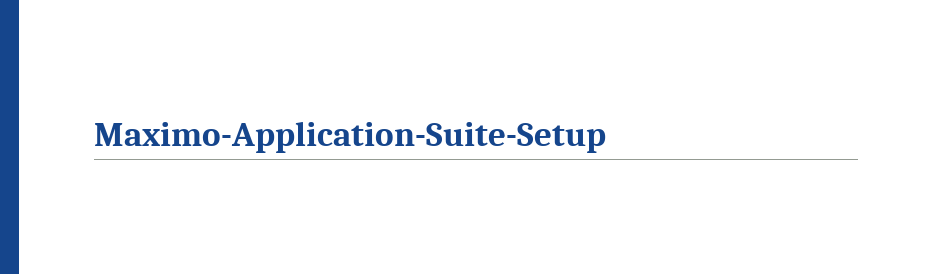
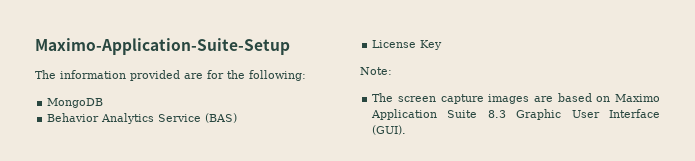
+ The information provided are for the following:
+ MongoDB
+ Behavior Analytics Service (BAS)
+ License Key
+ Note:
+ The screen capture images are based on Maximo Application Suite 8.3 Graphic User Interface (GUI).

